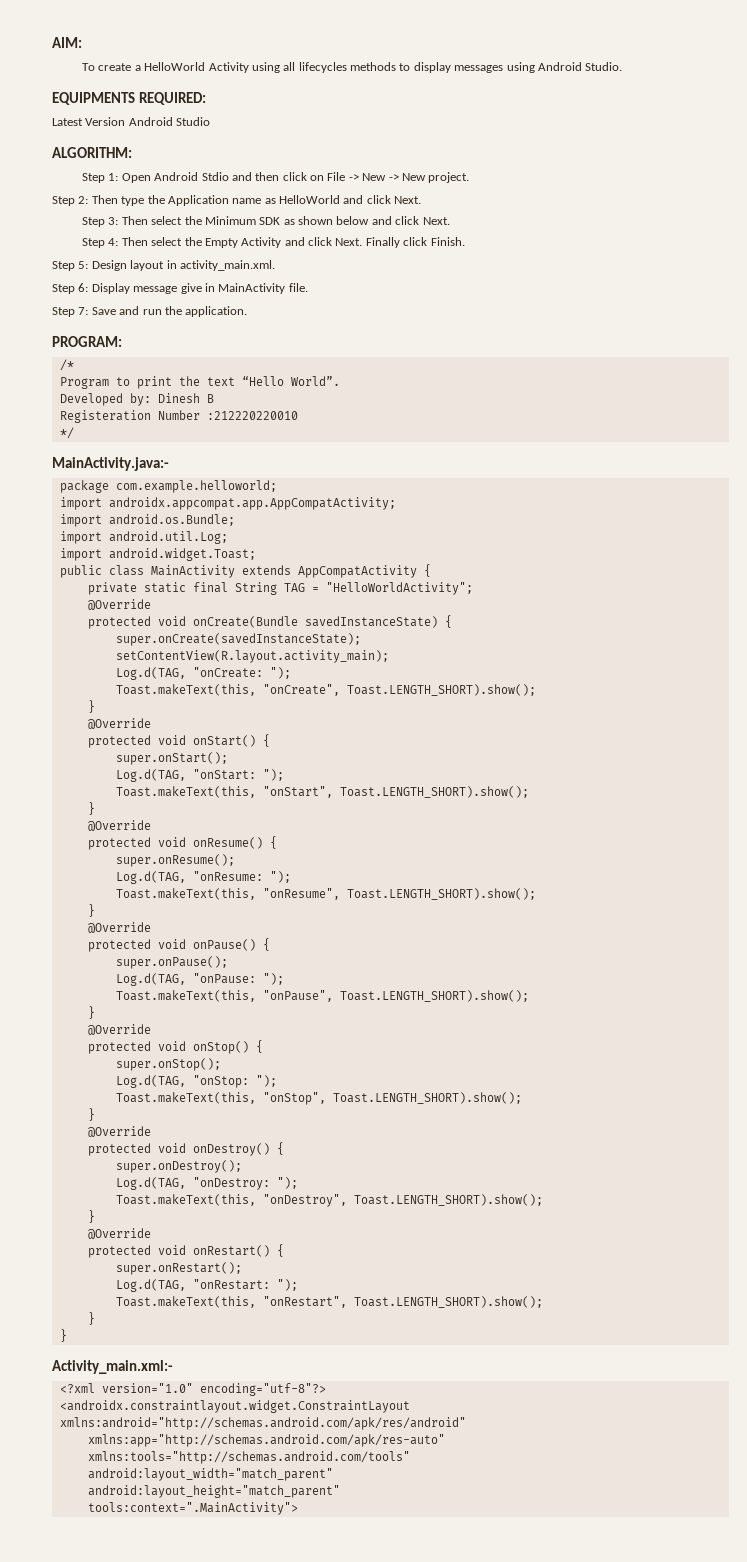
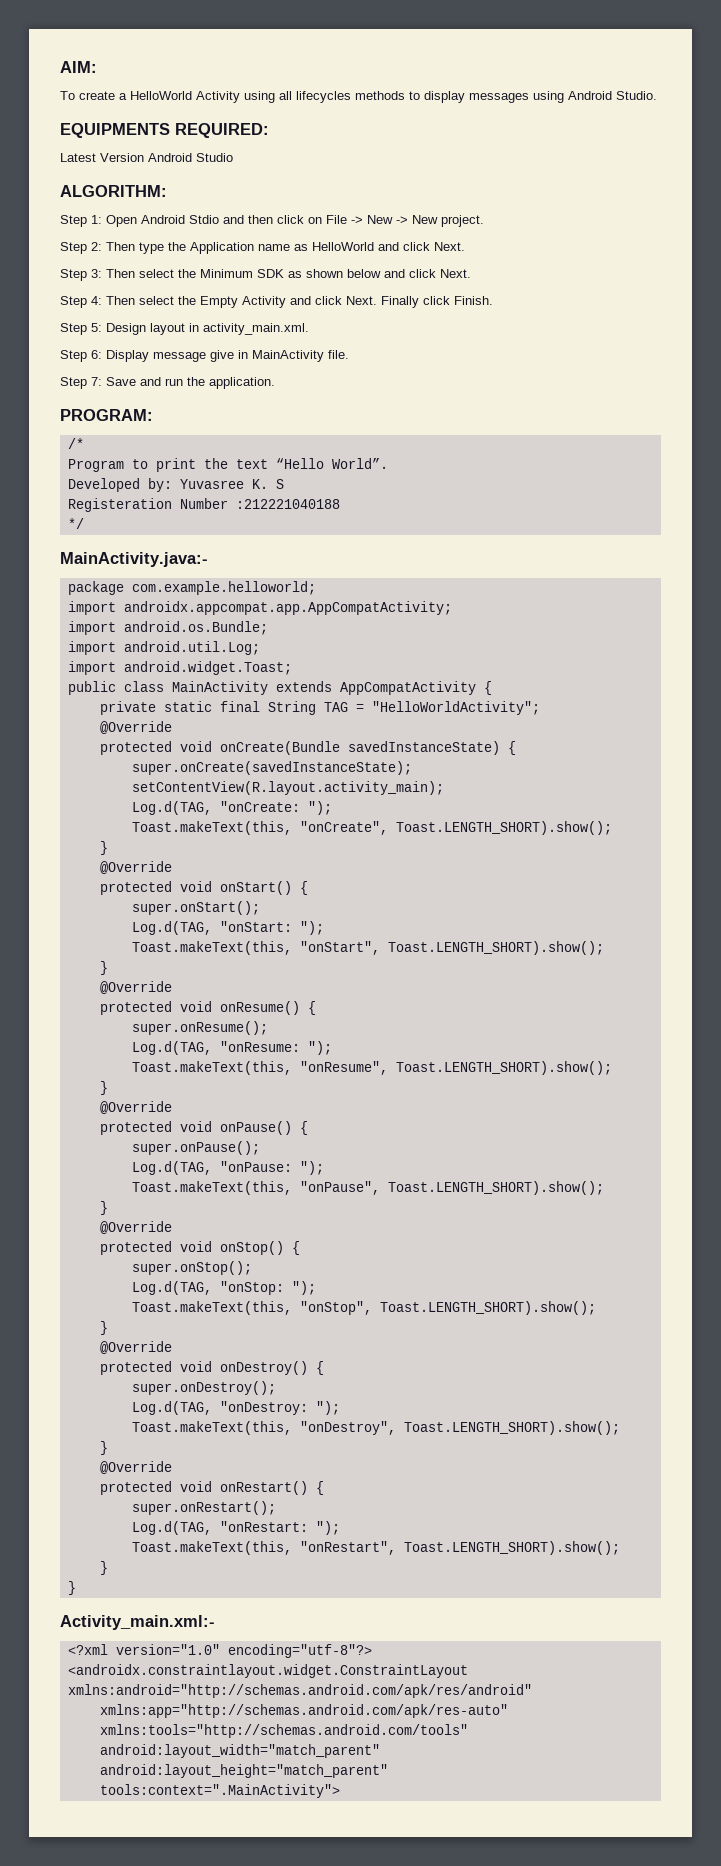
- Developed by: Dinesh B
+ Developed by: Yuvasree K. S
- Registeration Number :212220220010
+ Registeration Number :212221040188

